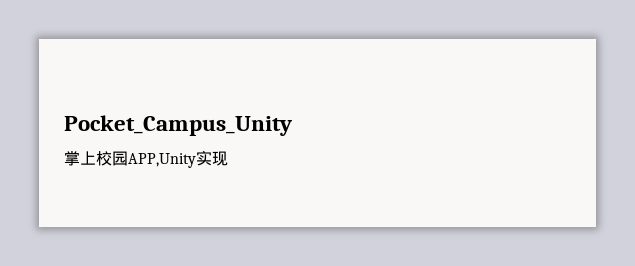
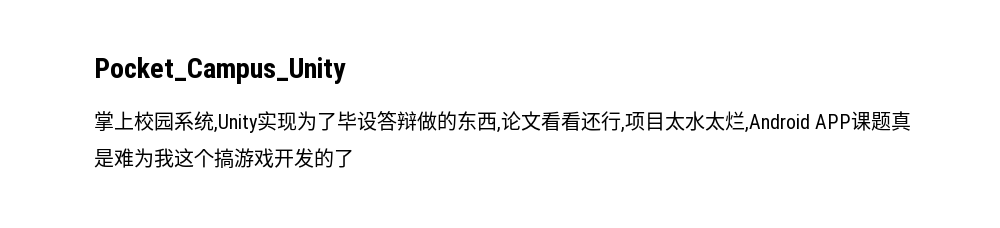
- 掌上校园APP,Unity实现
+ 掌上校园系统,Unity实现为了毕设答辩做的东西,论文看看还行,项目太水太烂,Android APP课题真是难为我这个搞游戏开发的了

